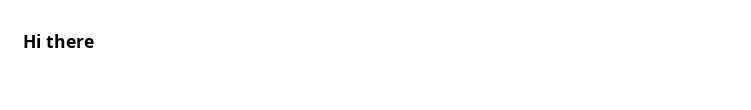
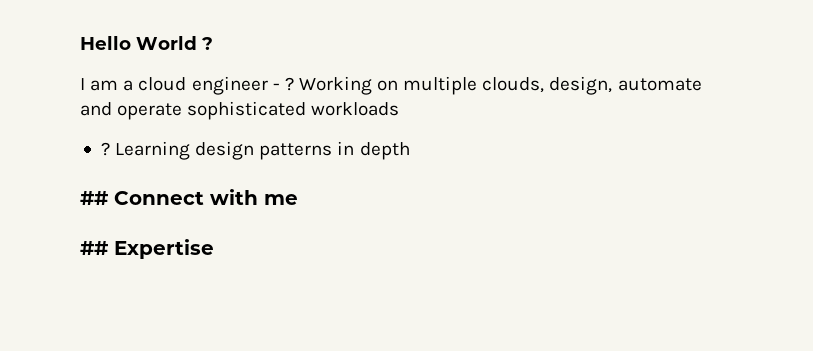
- Hi there
+ Hello World ?
+ I am a cloud engineer - ? Working on multiple clouds, design, automate and operate sophisticated workloads
+ ? Learning design patterns in depth
+ ## Connect with me
+ ## Expertise

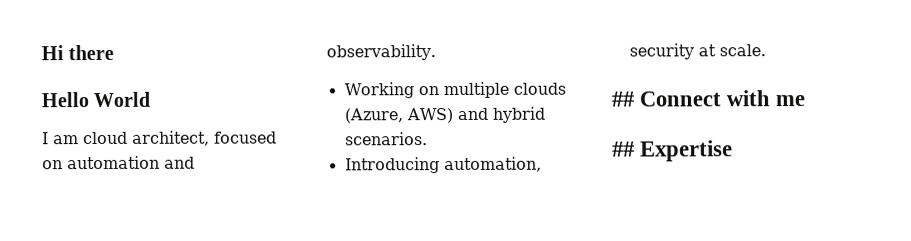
+ Hi there
- Hello World ?
+ Hello World
- I am a cloud engineer - ? Working on multiple clouds, design, automate and operate sophisticated workloads
- ? Learning design patterns in depth
+ I am cloud architect, focused on automation and observability.
+ Working on multiple clouds (Azure, AWS) and hybrid scenarios.
+ Introducing automation, security at scale.

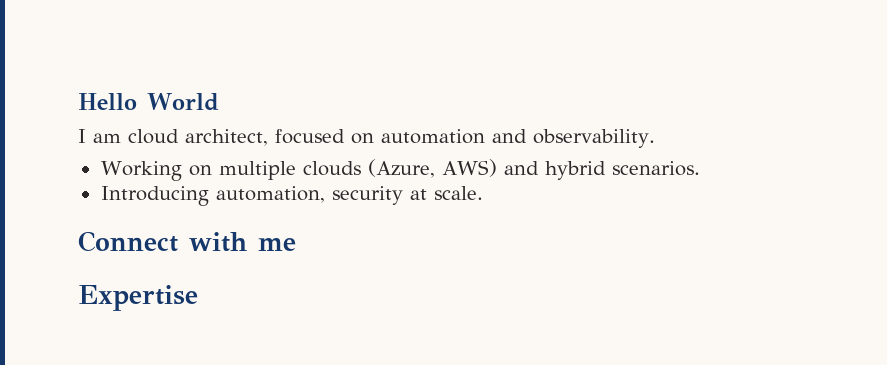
- Hi there
- ## Connect with me
+ Connect with me
- ## Expertise
+ Expertise

